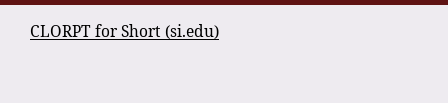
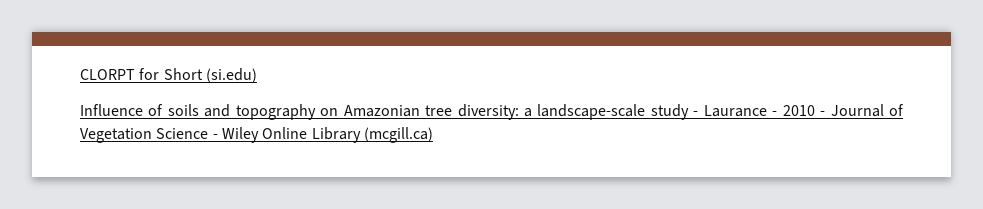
+ Influence of soils and topography on Amazonian tree diversity: a landscape‐scale study - Laurance - 2010 - Journal of Vegetation Science - Wiley Online Library (mcgill.ca)

